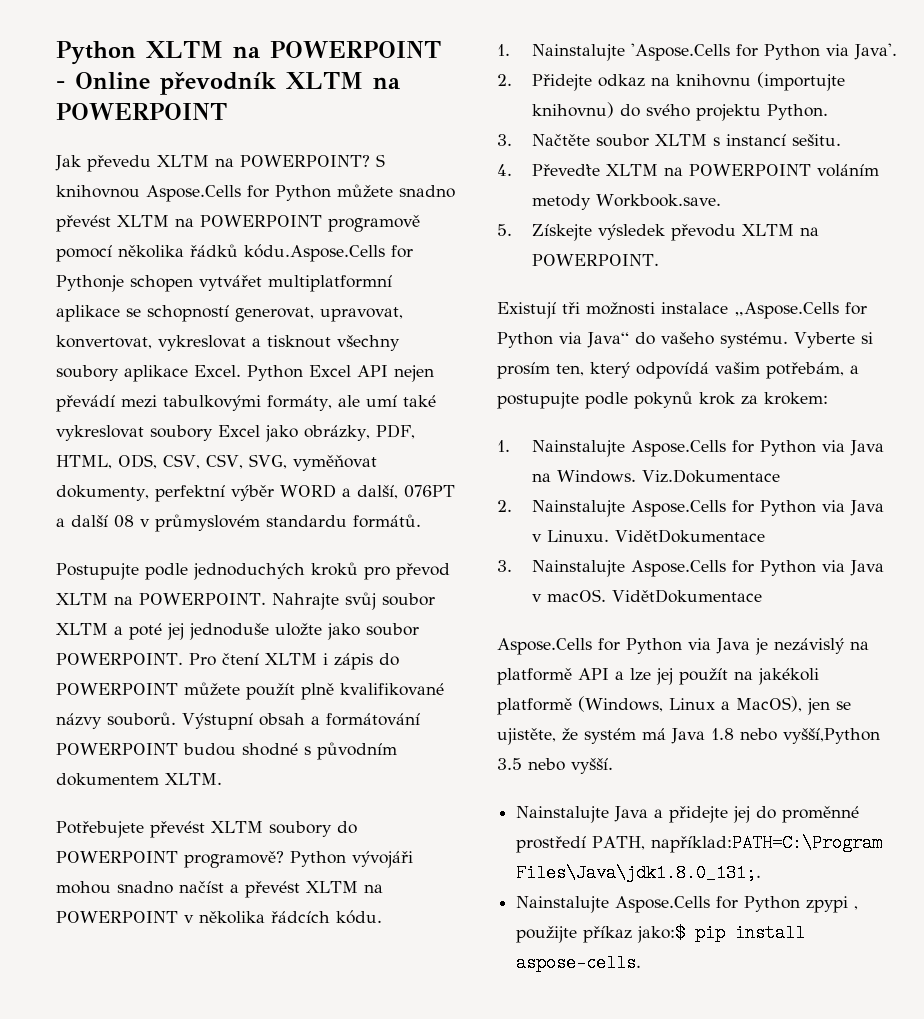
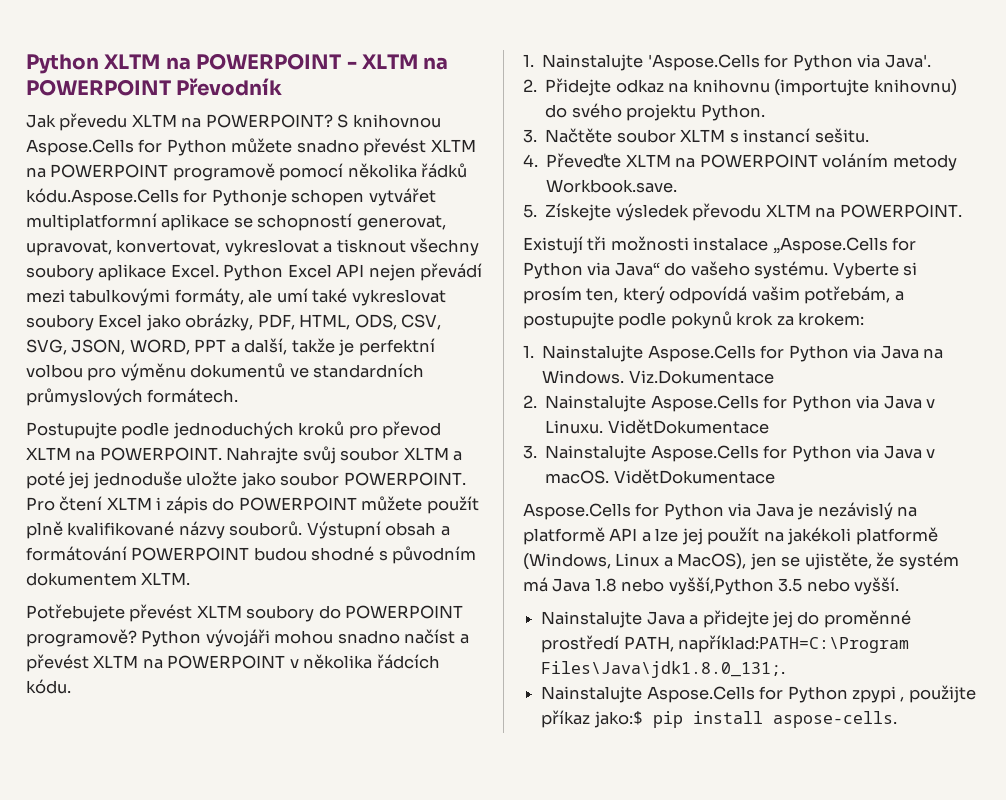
- Python XLTM na POWERPOINT - Online převodník XLTM na POWERPOINT
+ Python XLTM na POWERPOINT - XLTM na POWERPOINT Převodník
- Python Excel API nejen převádí mezi tabulkovými formáty, ale umí také vykreslovat soubory Excel jako obrázky, PDF, HTML, ODS, CSV, CSV, SVG, vyměňovat dokumenty, perfektní výběr WORD a další, 076PT a další 08 v průmyslovém standardu formátů.
+ Python Excel API nejen převádí mezi tabulkovými formáty, ale umí také vykreslovat soubory Excel jako obrázky, PDF, HTML, ODS, CSV, SVG, JSON, WORD, PPT a další, takže je perfektní volbou pro výměnu dokumentů ve standardních průmyslových formátech.

